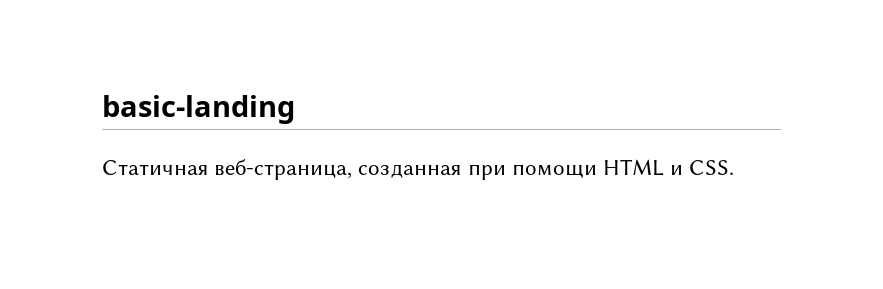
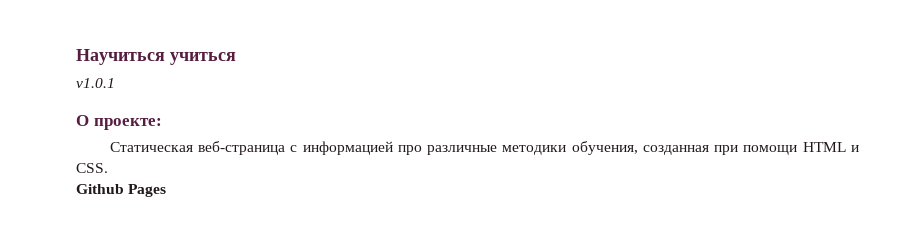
- basic-landing
- Статичная веб-страница, созданная при помощи HTML и CSS.
+ Научиться учиться
+ v1.0.1
+ О проекте:
+ Статическая веб-страница с информацией про различные методики обучения, созданная при помощи HTML и CSS.
+ Github Pages

